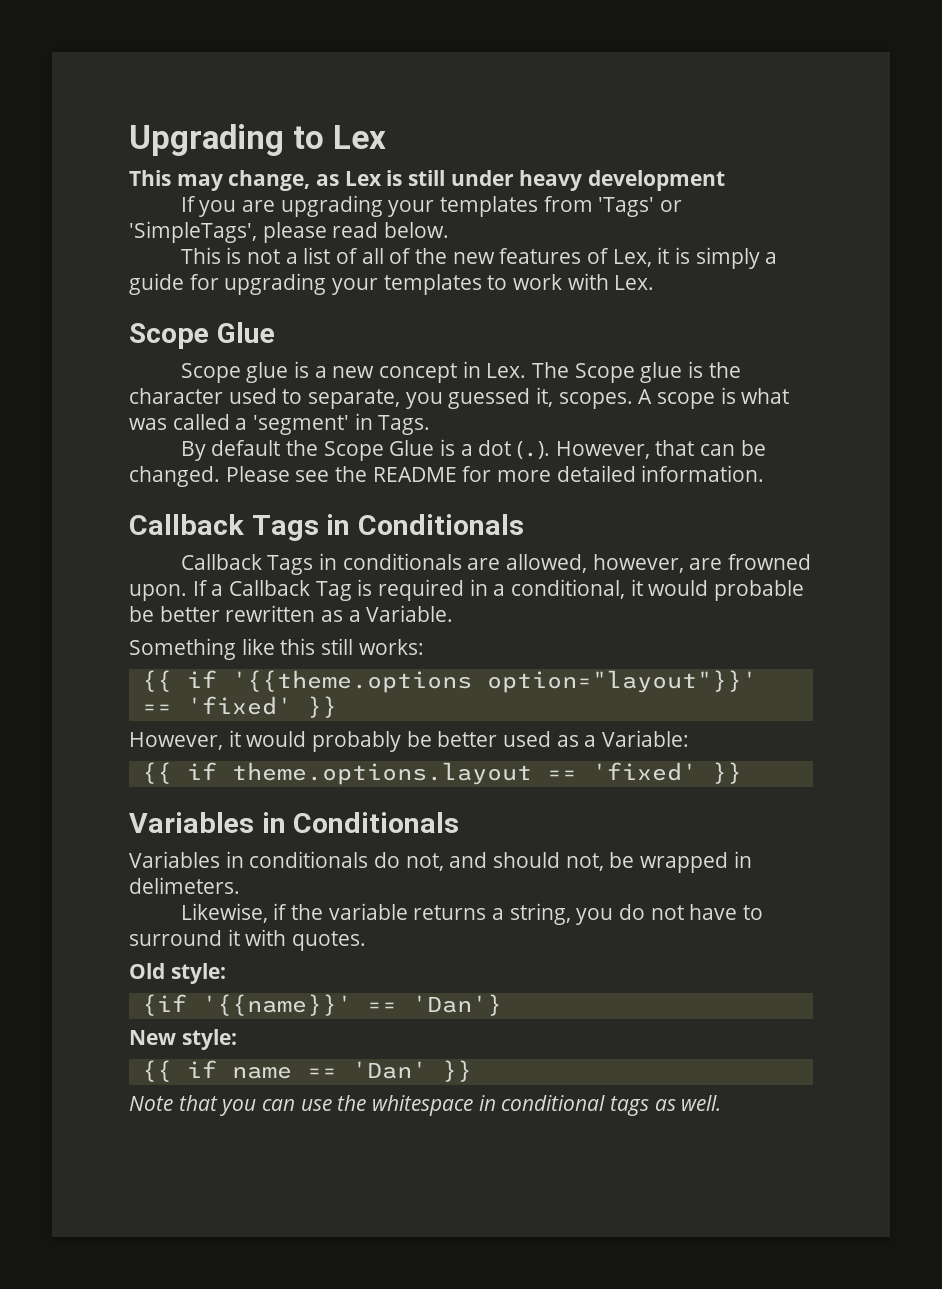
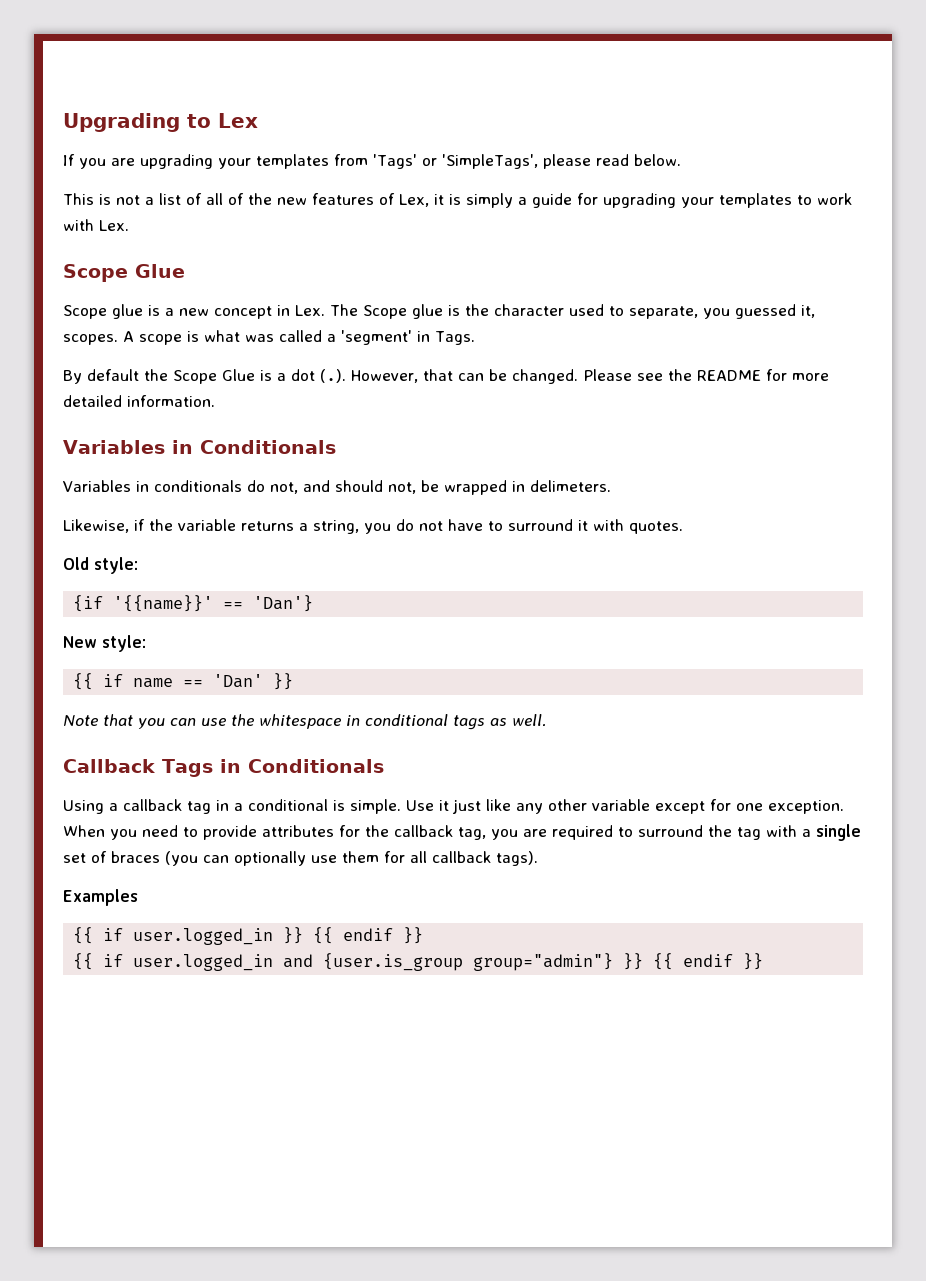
- This may change, as Lex is still under heavy development
- Callback Tags in Conditionals
- Callback Tags in conditionals are allowed, however, are frowned upon. If a Callback Tag is required in a conditional, it would probable be better rewritten as a Variable.
- Something like this still works:
- {{ if '{{theme.options option="layout"}}' == 'fixed' }}
- However, it would probably be better used as a Variable:
- {{ if theme.options.layout == 'fixed' }}
+ Callback Tags in Conditionals
+ Using a callback tag in a conditional is simple. Use it just like any other variable except for one exception. When you need to provide attributes for the callback tag, you are required to surround the tag with a single set of braces (you can optionally use them for all callback tags).
+ Examples
+ {{ if user.logged_in }} {{ endif }}
+ {{ if user.logged_in and {user.is_group group="admin"} }} {{ endif }}

